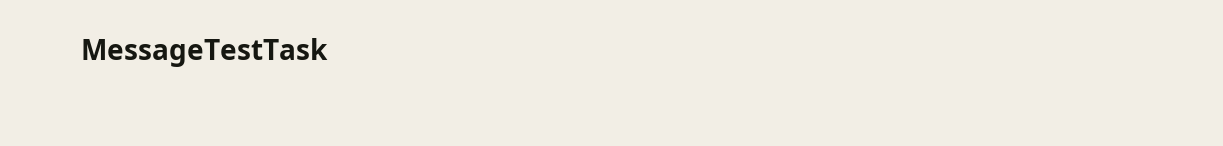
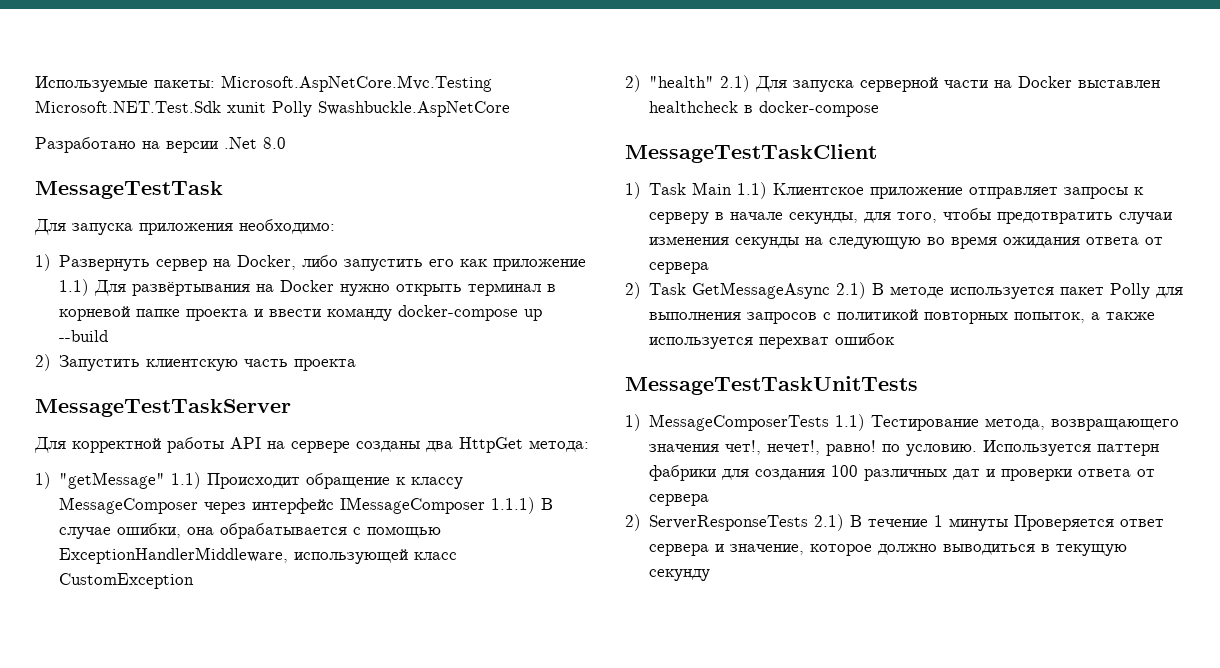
+ Используемые пакеты: Microsoft.AspNetCore.Mvc.Testing Microsoft.NET.Test.Sdk xunit Polly Swashbuckle.AspNetCore
+ Разработано на версии .Net 8.0
  MessageTestTask
+ Для запуска приложения необходимо:
+ 1) Развернуть сервер на Docker, либо запустить его как приложение 1.1) Для развёртывания на Docker нужно открыть терминал в корневой папке проекта и ввести команду docker-compose up --build
+ 2) Запустить клиентскую часть проекта
+ MessageTestTaskServer
+ Для корректной работы API на сервере созданы два HttpGet метода:
+ 1) "getMessage" 1.1) Происходит обращение к классу MessageComposer через интерфейс IMessageComposer 1.1.1) В случае ошибки, она обрабатывается с помощью ExceptionHandlerMiddleware, использующей класс CustomException
+ 2) "health" 2.1) Для запуска серверной части на Docker выставлен healthcheck в docker-compose
+ MessageTestTaskClient
+ 1) Task Main 1.1) Клиентское приложение отправляет запросы к серверу в начале секунды, для того, чтобы предотвратить случаи изменения секунды на следующую во время ожидания ответа от сервера
+ 2) Task GetMessageAsync 2.1) В методе используется пакет Polly для выполнения запросов с политикой повторных попыток, а также используется перехват ошибок
+ MessageTestTaskUnitTests
+ 1) MessageComposerTests 1.1) Тестирование метода, возвращающего значения чет!, нечет!, равно! по условию. Используется паттерн фабрики для создания 100 различных дат и проверки ответа от сервера
+ 2) ServerResponseTests 2.1) В течение 1 минуты Проверяется ответ сервера и значение, которое должно выводиться в текущую секунду

